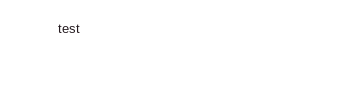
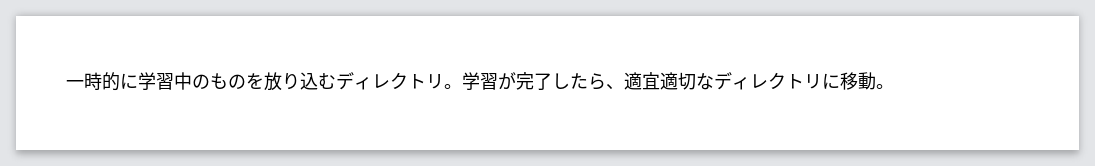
- test
+ 一時的に学習中のものを放り込むディレクトリ。学習が完了したら、適宜適切なディレクトリに移動。

